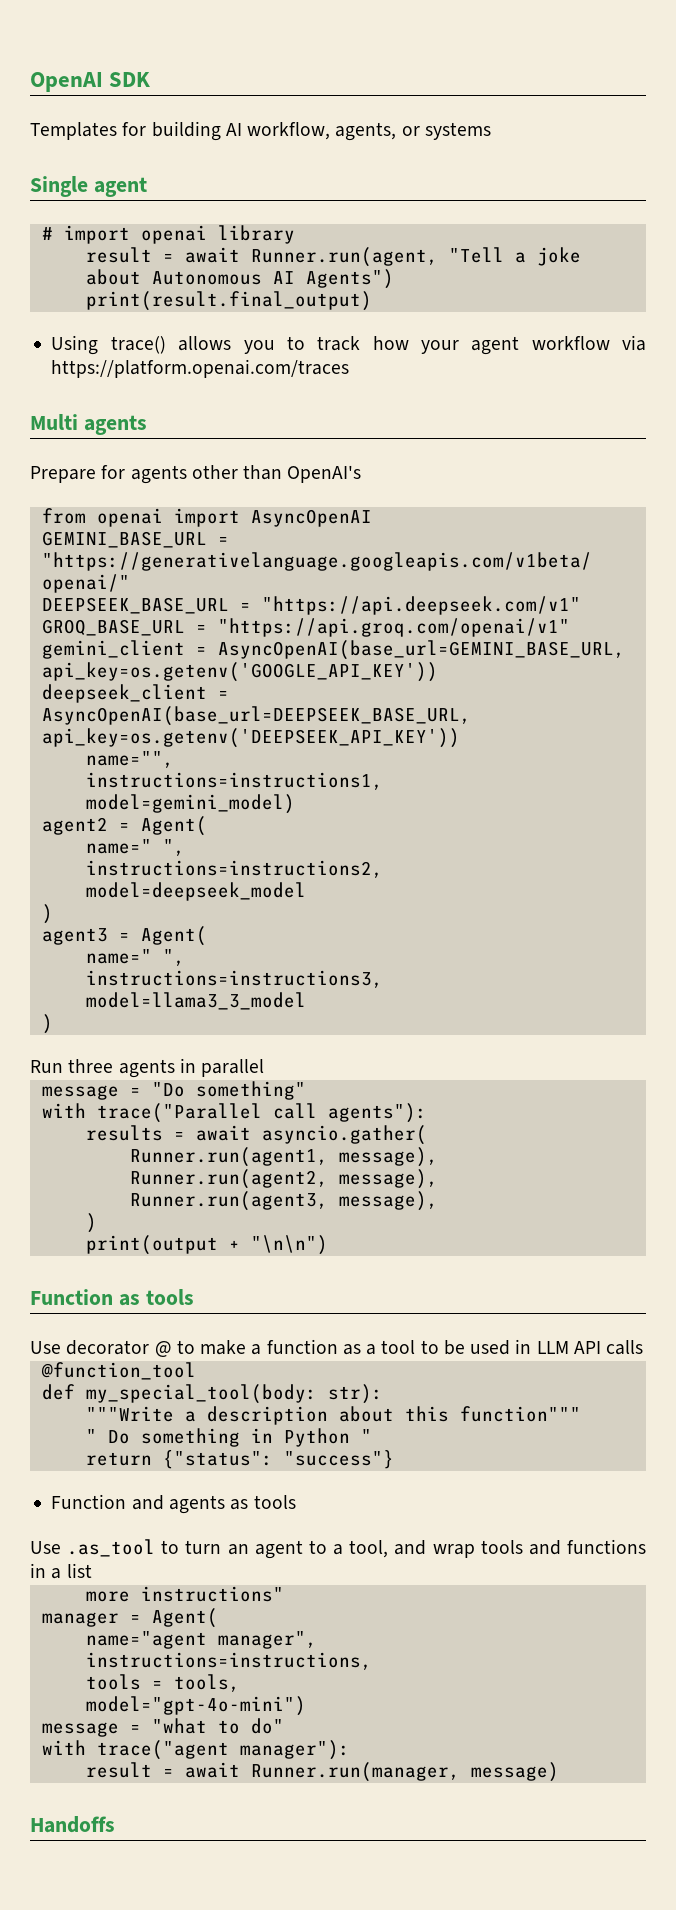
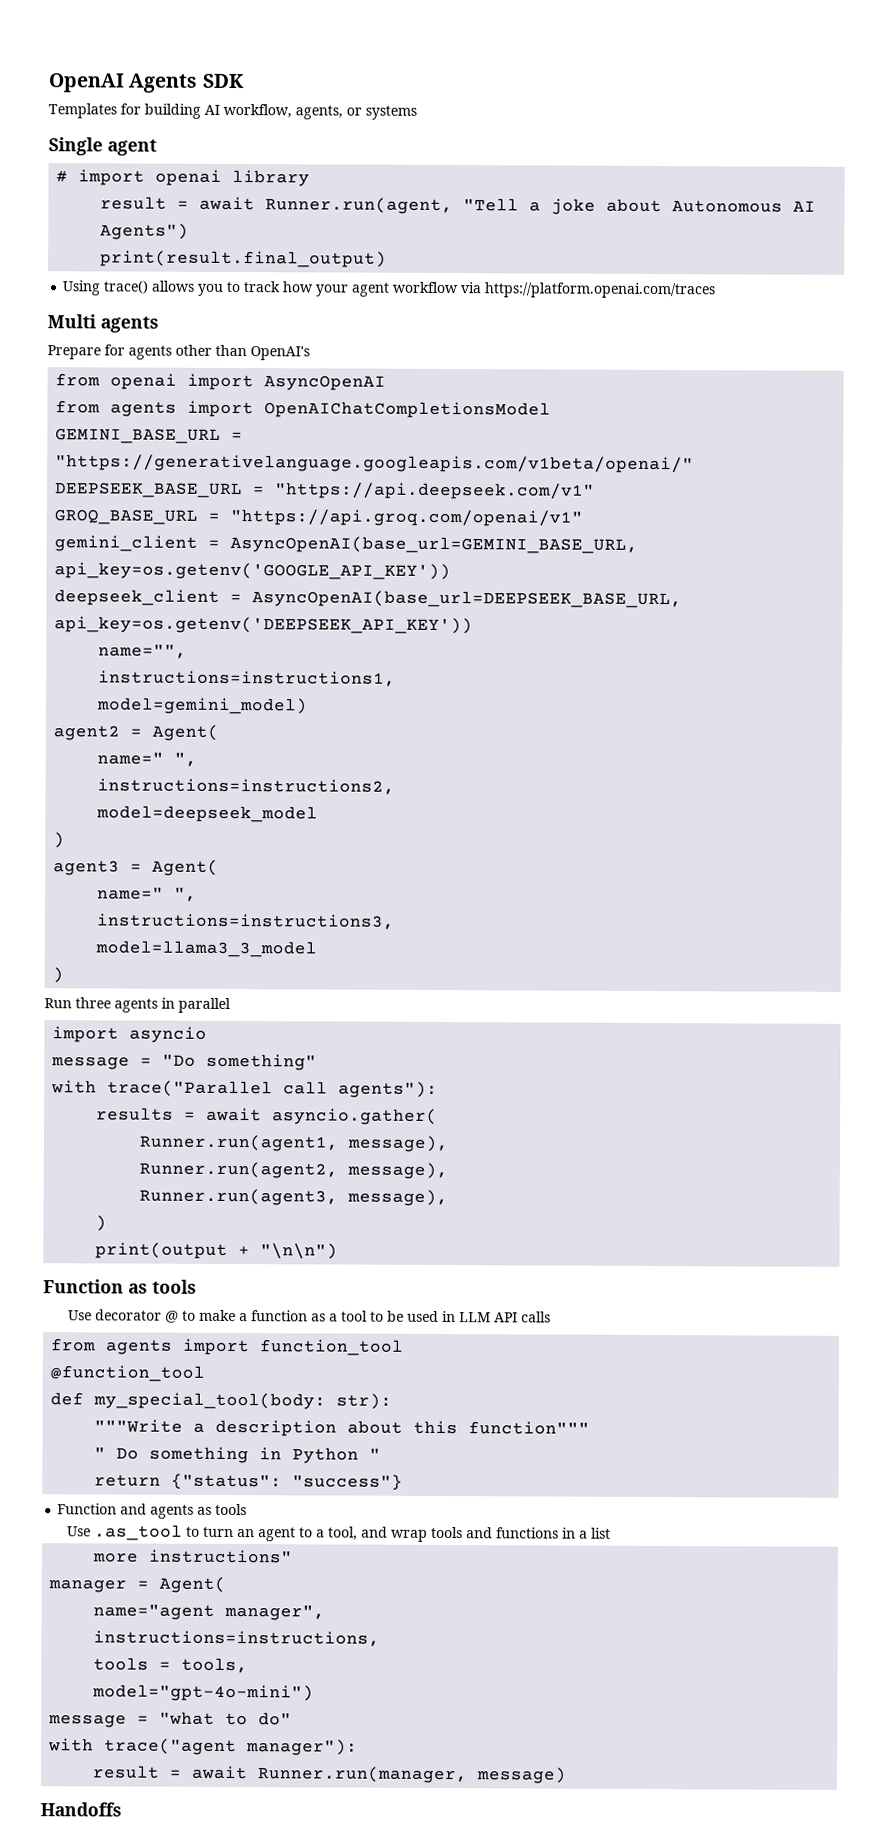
- OpenAI SDK
+ OpenAI Agents SDK
+ from agents import OpenAIChatCompletionsModel
+ import asyncio
+ from agents import function_tool

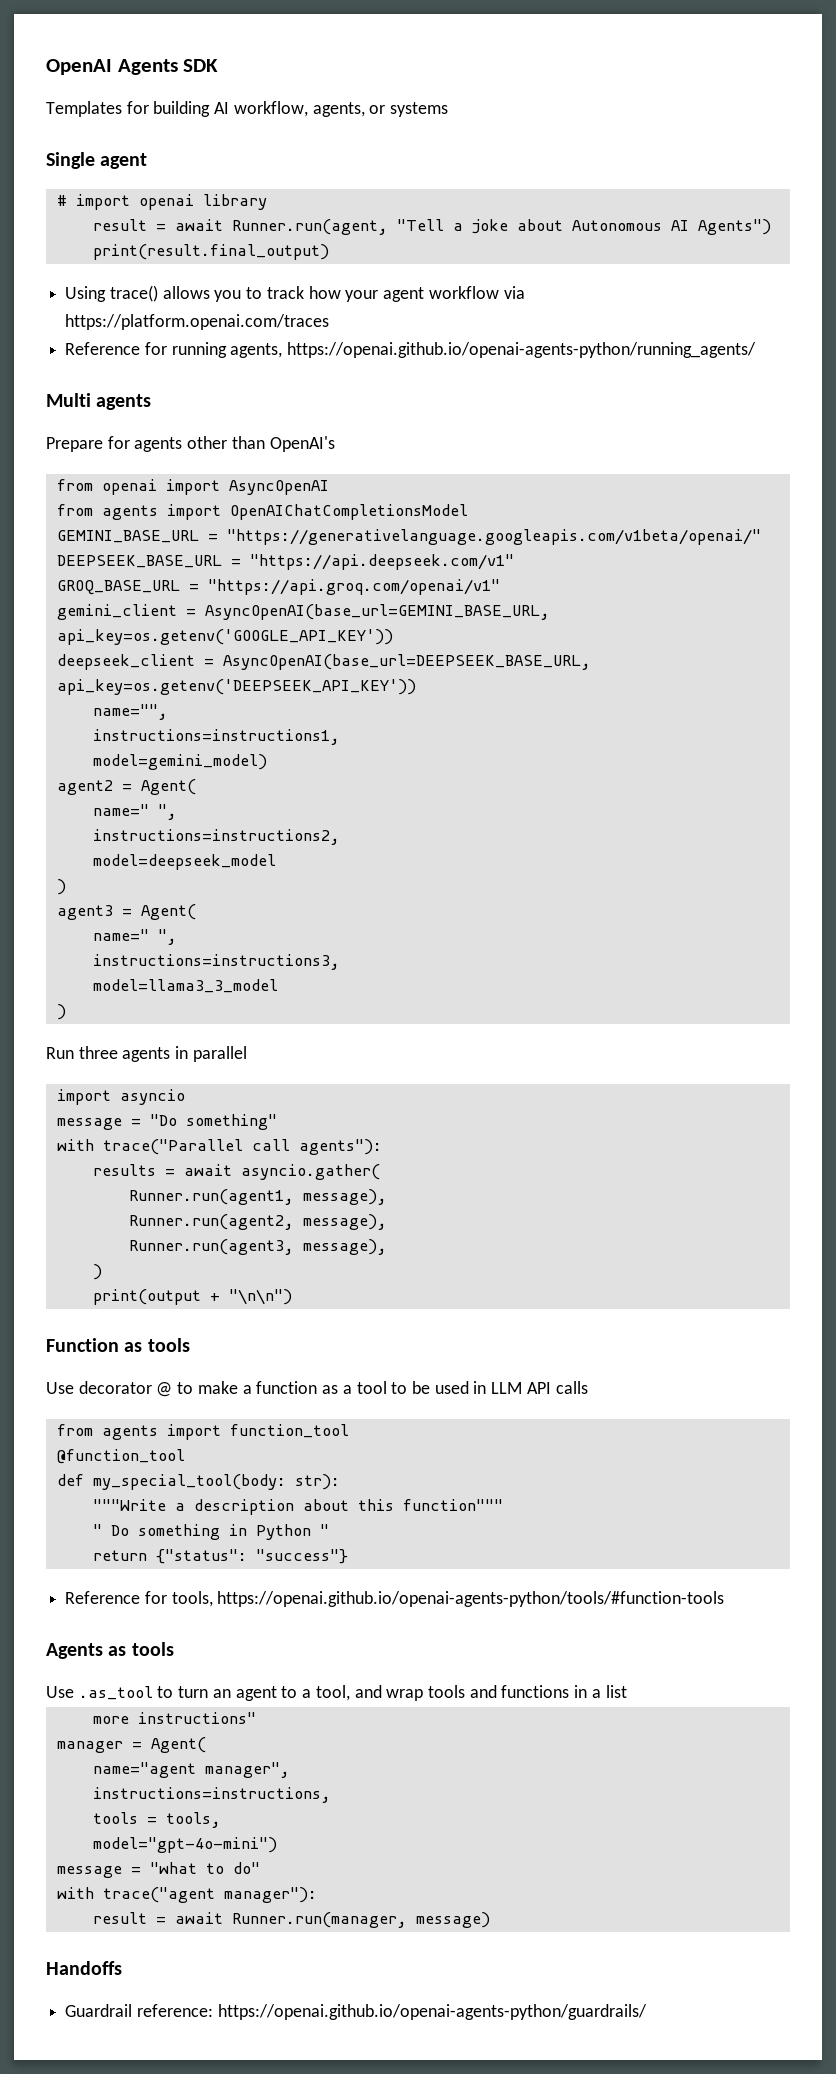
+ Reference for running agents, https://openai.github.io/openai-agents-python/running_agents/
- Function and agents as tools
+ Reference for tools, https://openai.github.io/openai-agents-python/tools/#function-tools
+ Agents as tools
+ Guardrail reference: https://openai.github.io/openai-agents-python/guardrails/

